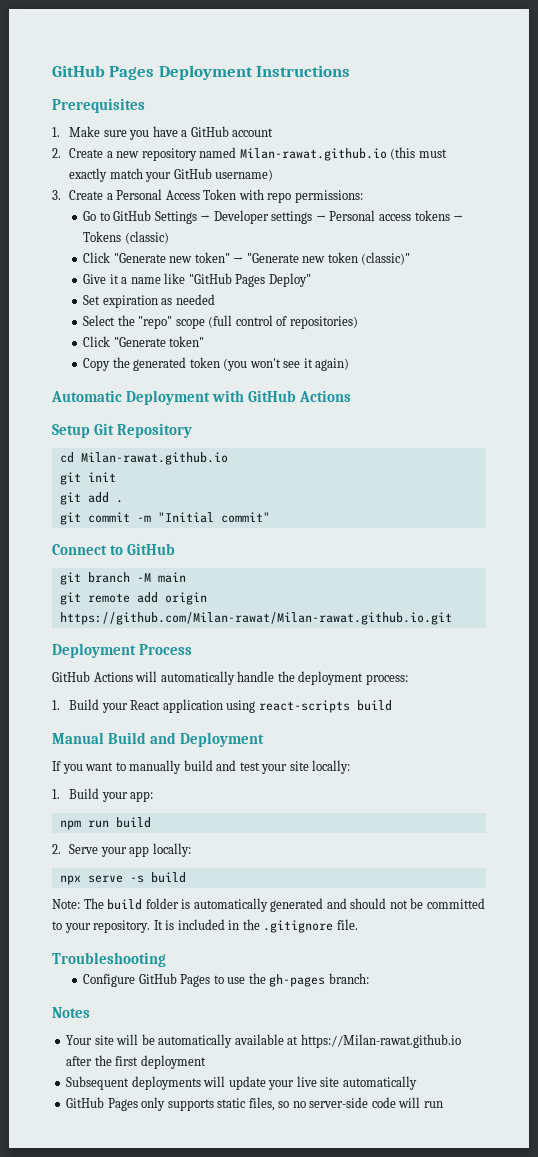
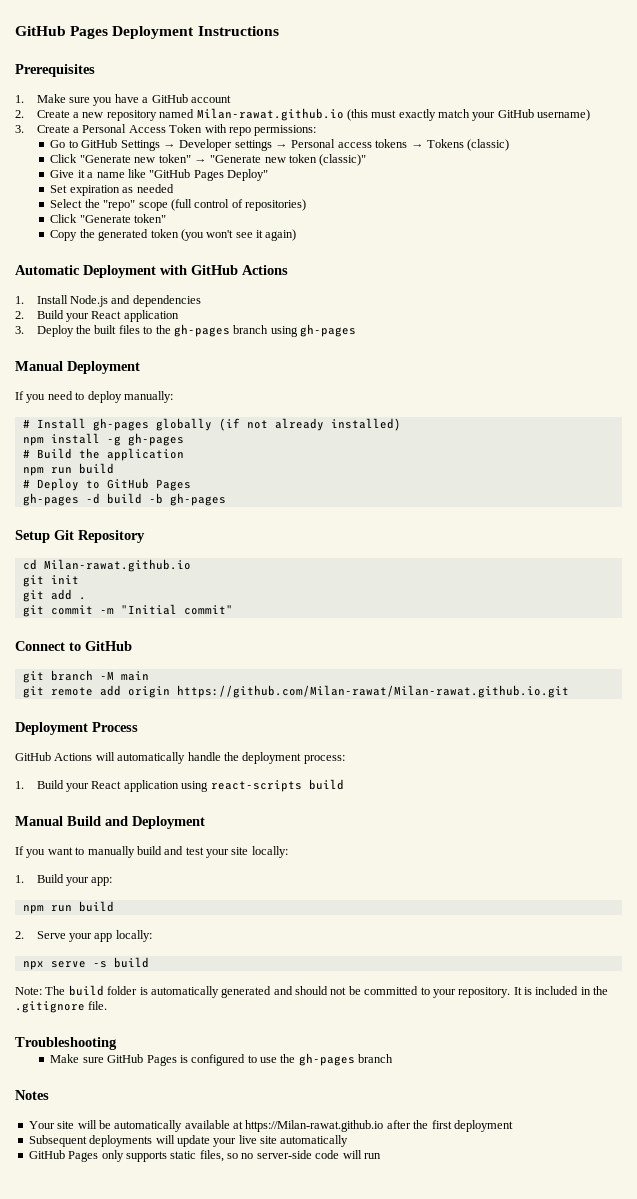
+ 1. Install Node.js and dependencies
+ 2. Build your React application
+ 3. Deploy the built files to the gh-pages branch using gh-pages
+ Manual Deployment
+ If you need to deploy manually:
+ # Install gh-pages globally (if not already installed)
+ npm install -g gh-pages
+ # Build the application
+ npm run build
+ # Deploy to GitHub Pages
+ gh-pages -d build -b gh-pages
- Configure GitHub Pages to use the gh-pages branch:
+ Make sure GitHub Pages is configured to use the gh-pages branch

